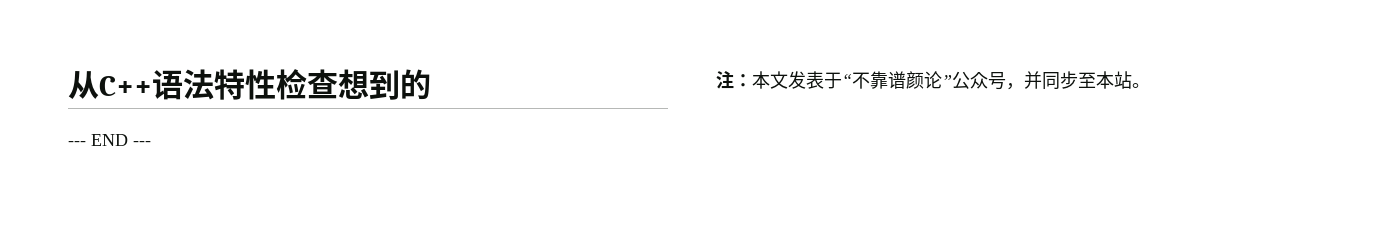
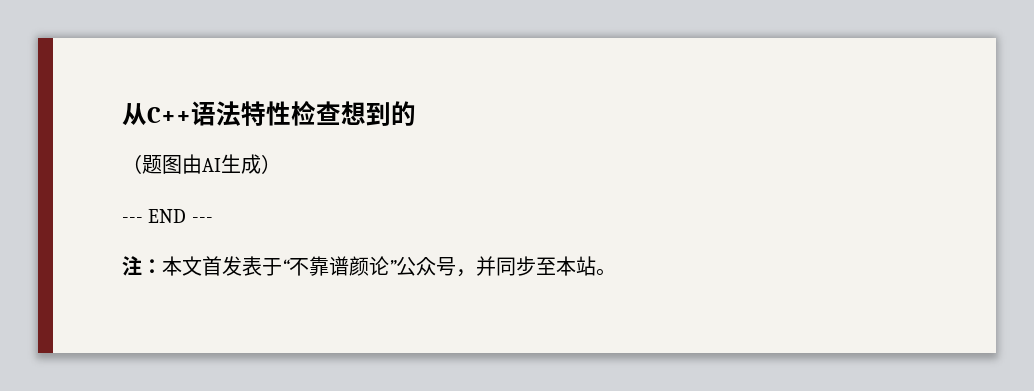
+ （题图由AI生成）
- 注：本文发表于“不靠谱颜论”公众号，并同步至本站。
+ 注：本文首发表于“不靠谱颜论”公众号，并同步至本站。

